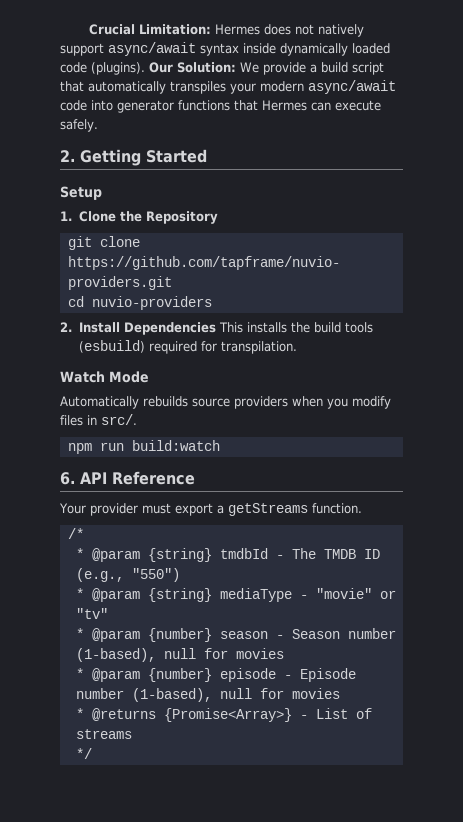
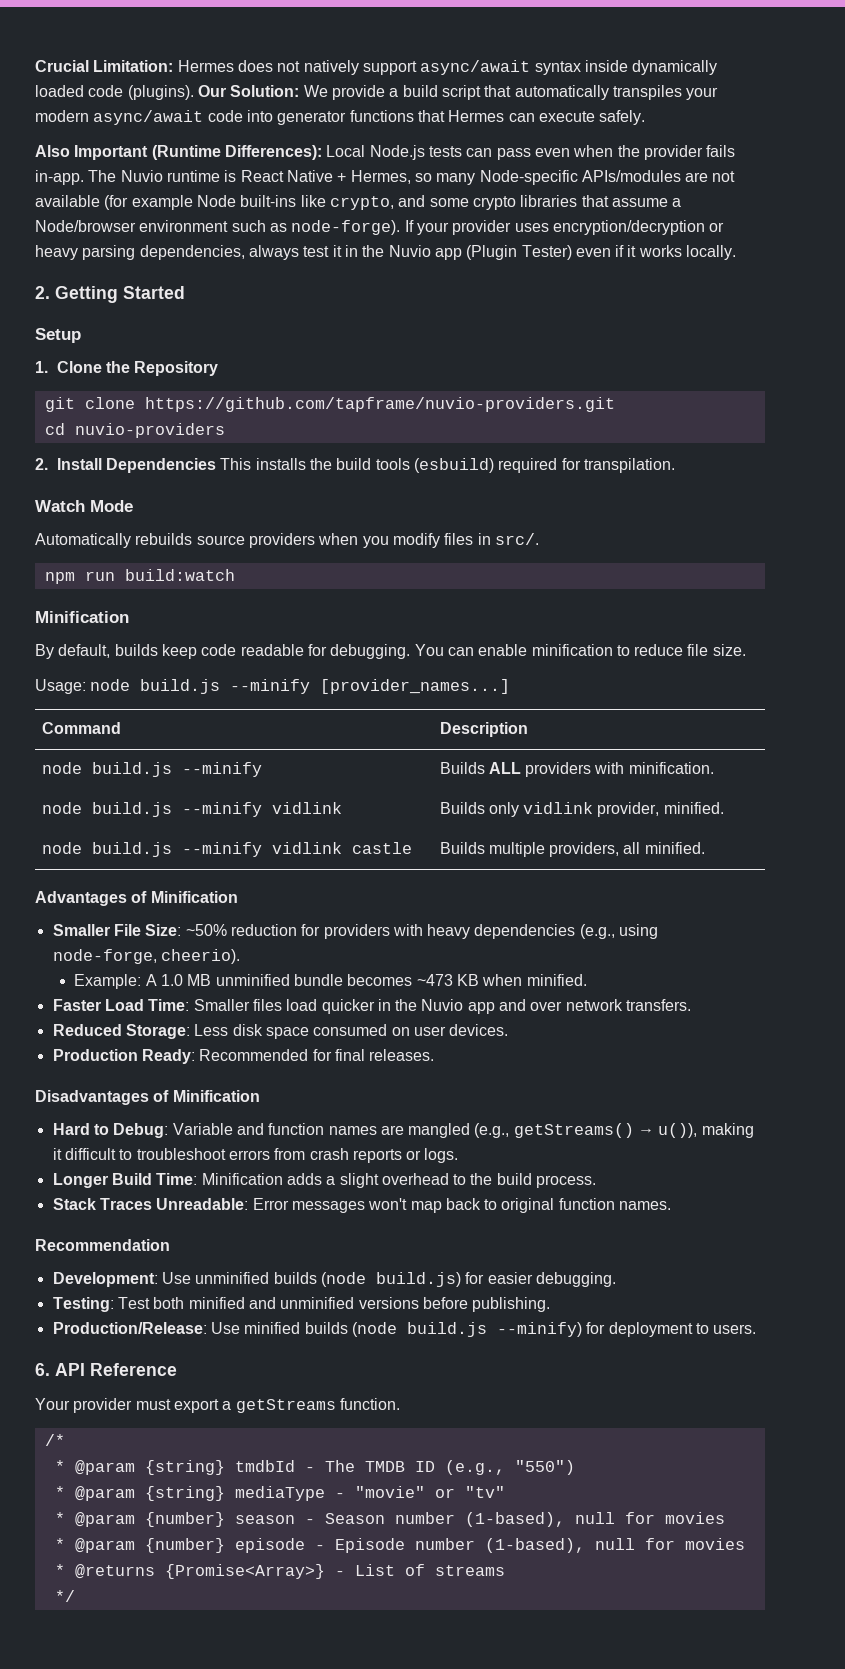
+ Also Important (Runtime Differences): Local Node.js tests can pass even when the provider fails in-app. The Nuvio runtime is React Native + Hermes, so many Node-specific APIs/modules are not available (for example Node built-ins like crypto, and some crypto libraries that assume a Node/browser environment such as node-forge). If your provider uses encryption/decryption or heavy parsing dependencies, always test it in the Nuvio app (Plugin Tester) even if it works locally.
  npm run build:watch
+ Minification
+ By default, builds keep code readable for debugging. You can enable minification to reduce file size.
+ Usage: node build.js --minify [provider_names...]
+ Command | Description
+ node build.js --minify | Builds ALL providers with minification.
+ node build.js --minify vidlink | Builds only vidlink provider, minified.
+ node build.js --minify vidlink castle | Builds multiple providers, all minified.
+ Advantages of Minification
+ Smaller File Size: ~50% reduction for providers with heavy dependencies (e.g., using node-forge, cheerio).
+ Example: A 1.0 MB unminified bundle becomes ~473 KB when minified.
+ Faster Load Time: Smaller files load quicker in the Nuvio app and over network transfers.
+ Reduced Storage: Less disk space consumed on user devices.
+ Production Ready: Recommended for final releases.
+ Disadvantages of Minification
+ Hard to Debug: Variable and function names are mangled (e.g., getStreams() → u()), making it difficult to troubleshoot errors from crash reports or logs.
+ Longer Build Time: Minification adds a slight overhead to the build process.
+ Stack Traces Unreadable: Error messages won't map back to original function names.
+ Recommendation
+ Development: Use unminified builds (node build.js) for easier debugging.
+ Testing: Test both minified and unminified versions before publishing.
+ Production/Release: Use minified builds (node build.js --minify) for deployment to users.

